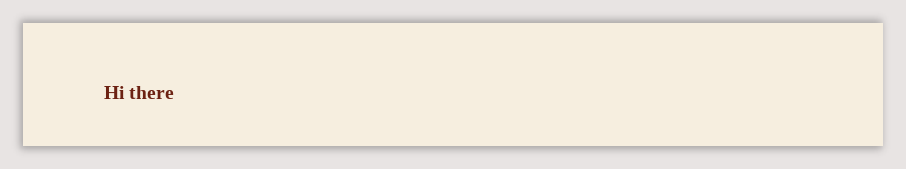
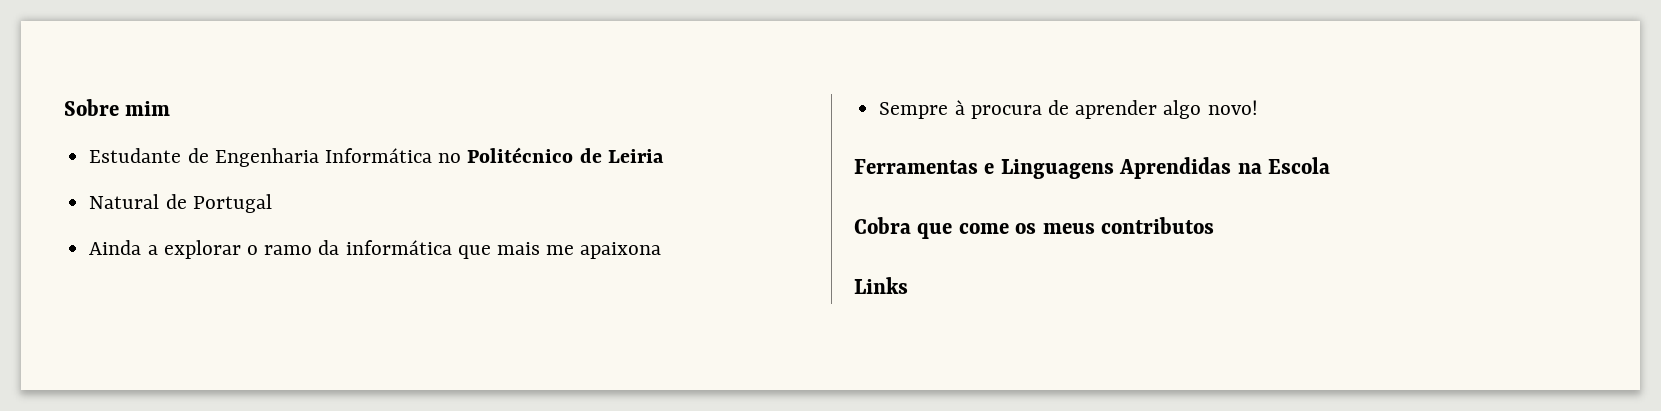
- Hi there
+ Sobre mim
+ Estudante de Engenharia Informática no Politécnico de Leiria
+ Natural de Portugal
+ Ainda a explorar o ramo da informática que mais me apaixona
+ Sempre à procura de aprender algo novo!
+ Ferramentas e Linguagens Aprendidas na Escola
+ Cobra que come os meus contributos
+ Links

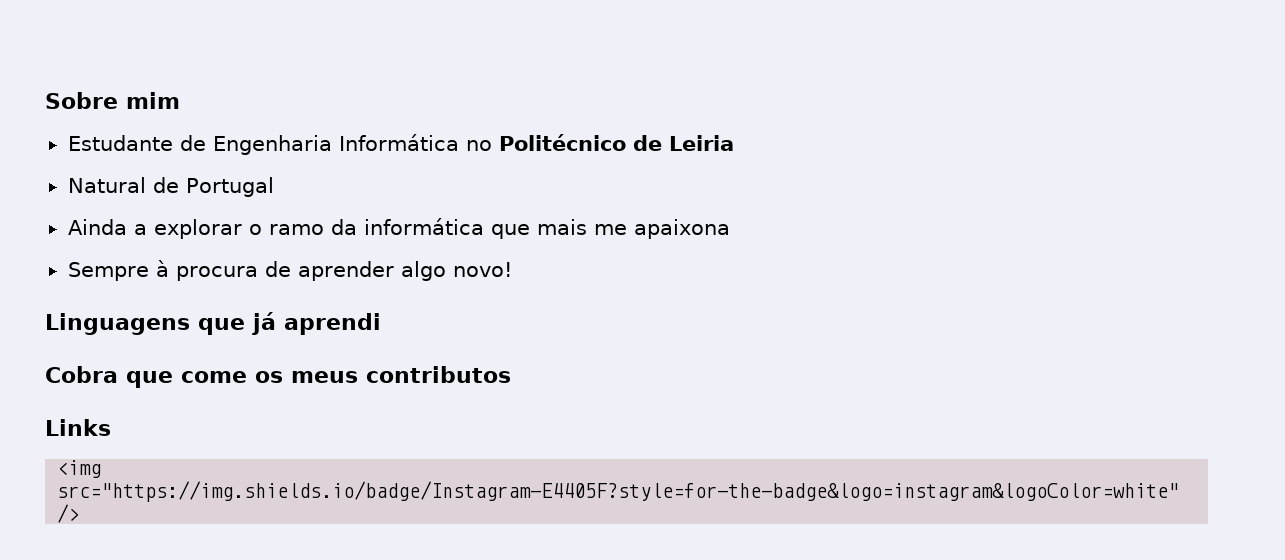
- Ferramentas e Linguagens Aprendidas na Escola
+ Linguagens que já aprendi
+ <img src="https://img.shields.io/badge/Instagram-E4405F?style=for-the-badge&logo=instagram&logoColor=white" />

